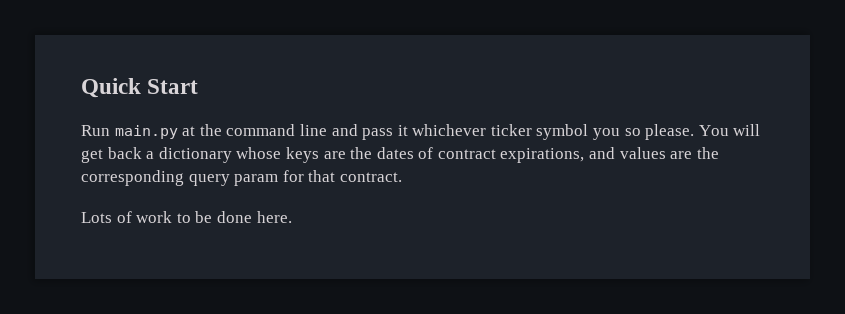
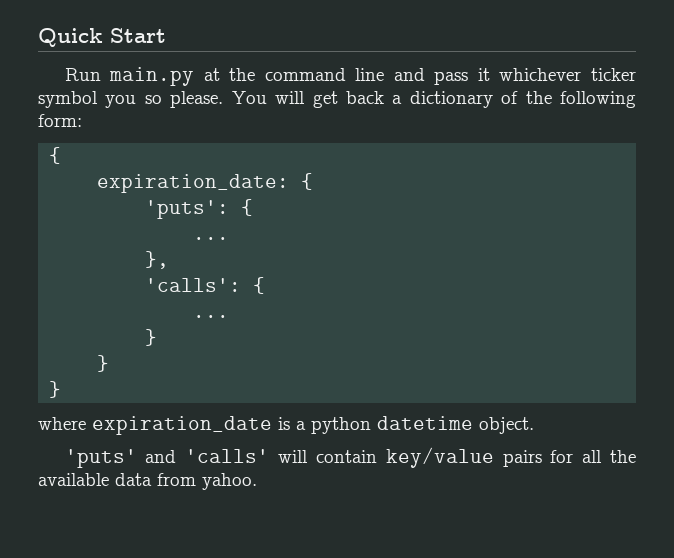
- You will get back a dictionary whose keys are the dates of contract expirations, and values are the corresponding query param for that contract.
- Lots of work to be done here.
+ You will get back a dictionary of the following form:
+ {
+ expiration_date: {
+ 'puts': {
+ ...
+ },
+ 'calls': {
+ ...
+ }
+ }
+ }
+ where expiration_date is a python datetime object.
+ 'puts' and 'calls' will contain key/value pairs for all the available data from yahoo.

